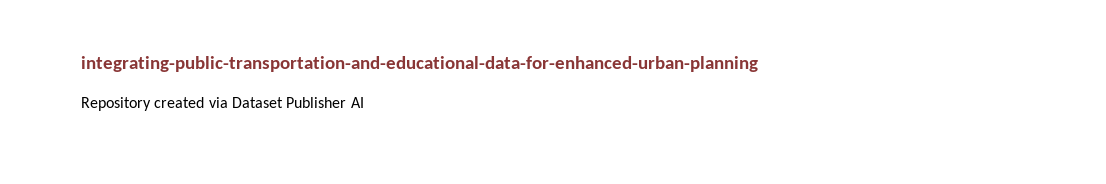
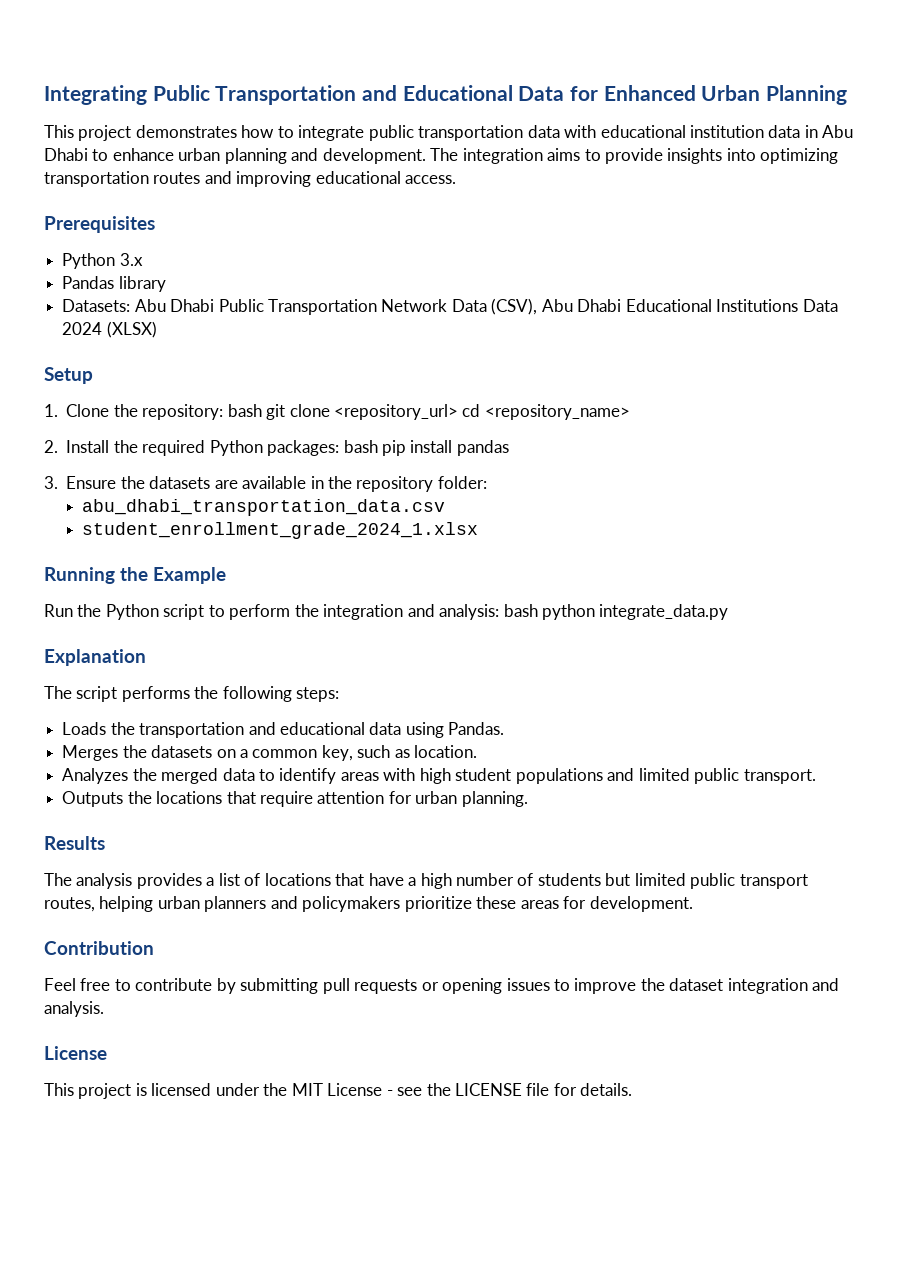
- integrating-public-transportation-and-educational-data-for-enhanced-urban-planning
- Repository created via Dataset Publisher AI
+ Integrating Public Transportation and Educational Data for Enhanced Urban Planning
+ This project demonstrates how to integrate public transportation data with educational institution data in Abu Dhabi to enhance urban planning and development. The integration aims to provide insights into optimizing transportation routes and improving educational access.
+ Prerequisites
+ Python 3.x
+ Pandas library
+ Datasets: Abu Dhabi Public Transportation Network Data (CSV), Abu Dhabi Educational Institutions Data 2024 (XLSX)
+ Setup
+ 1. Clone the repository: bash git clone <repository_url> cd <repository_name>
+ 2. Install the required Python packages: bash pip install pandas
+ 3. Ensure the datasets are available in the repository folder:
+ abu_dhabi_transportation_data.csv
+ student_enrollment_grade_2024_1.xlsx
+ Running the Example
+ Run the Python script to perform the integration and analysis: bash python integrate_data.py
+ Explanation
+ The script performs the following steps:
+ Loads the transportation and educational data using Pandas.
+ Merges the datasets on a common key, such as location.
+ Analyzes the merged data to identify areas with high student populations and limited public transport.
+ Outputs the locations that require attention for urban planning.
+ Results
+ The analysis provides a list of locations that have a high number of students but limited public transport routes, helping urban planners and policymakers prioritize these areas for development.
+ Contribution
+ Feel free to contribute by submitting pull requests or opening issues to improve the dataset integration and analysis.
+ License
+ This project is licensed under the MIT License - see the LICENSE file for details.

